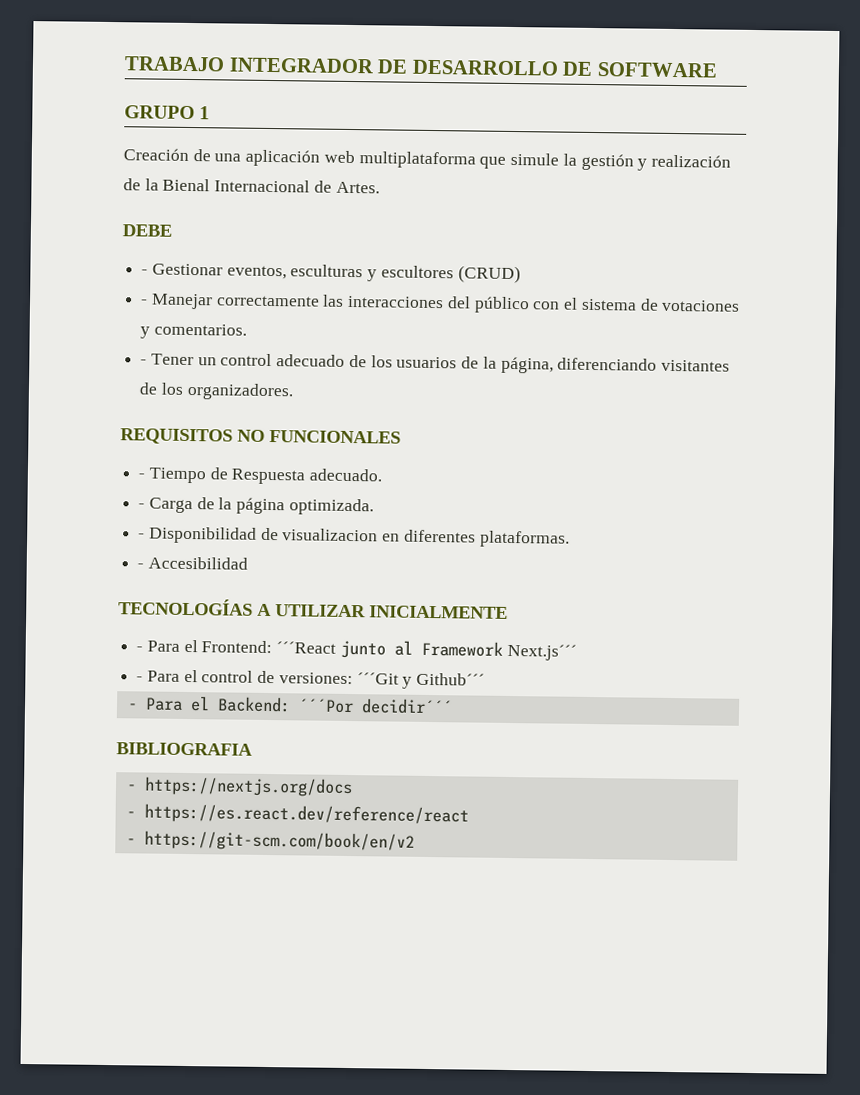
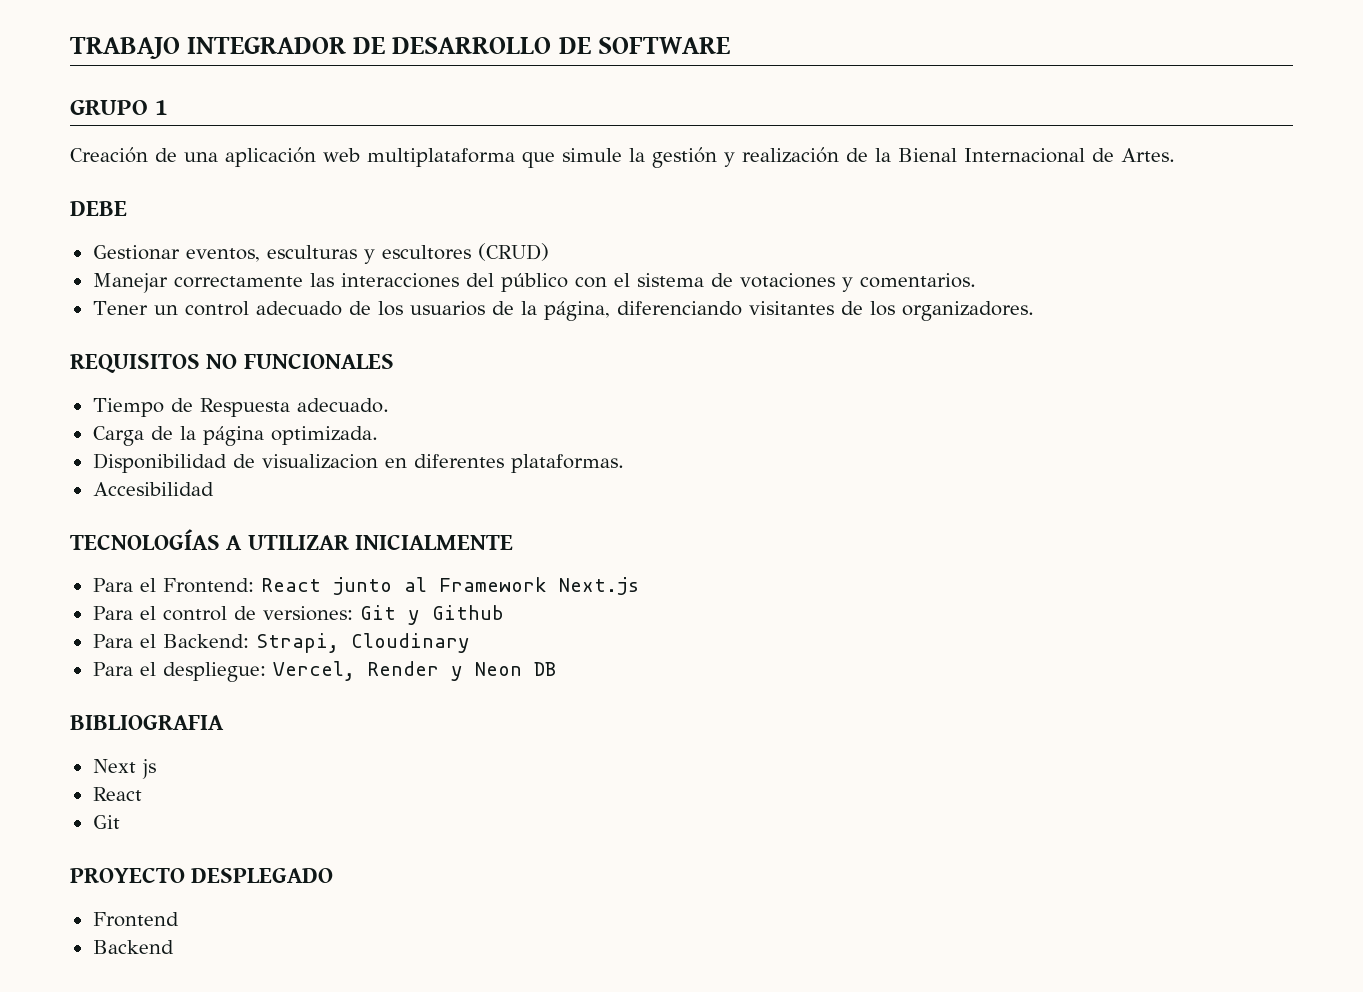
- - Gestionar eventos, esculturas y escultores (CRUD)
+ Gestionar eventos, esculturas y escultores (CRUD)
- - Manejar correctamente las interacciones del público con el sistema de votaciones y comentarios.
+ Manejar correctamente las interacciones del público con el sistema de votaciones y comentarios.
- - Tener un control adecuado de los usuarios de la página, diferenciando visitantes de los organizadores.
+ Tener un control adecuado de los usuarios de la página, diferenciando visitantes de los organizadores.
- - Tiempo de Respuesta adecuado.
+ Tiempo de Respuesta adecuado.
- - Carga de la página optimizada.
+ Carga de la página optimizada.
- - Disponibilidad de visualizacion en diferentes plataformas.
+ Disponibilidad de visualizacion en diferentes plataformas.
- - Accesibilidad
+ Accesibilidad
- - Para el Frontend: ´´´React junto al Framework Next.js´´´
- - Para el control de versiones: ´´´Git y Github´´´
- - Para el Backend: ´´´Por decidir´´´
+ Para el Frontend: React junto al Framework Next.js
+ Para el control de versiones: Git y Github
+ Para el Backend: Strapi, Cloudinary
+ Para el despliegue: Vercel, Render y Neon DB
  BIBLIOGRAFIA
- - https://nextjs.org/docs
- - https://es.react.dev/reference/react
- - https://git-scm.com/book/en/v2
+ Next js
+ React
+ Git
+ PROYECTO DESPLEGADO
+ Frontend
+ Backend

